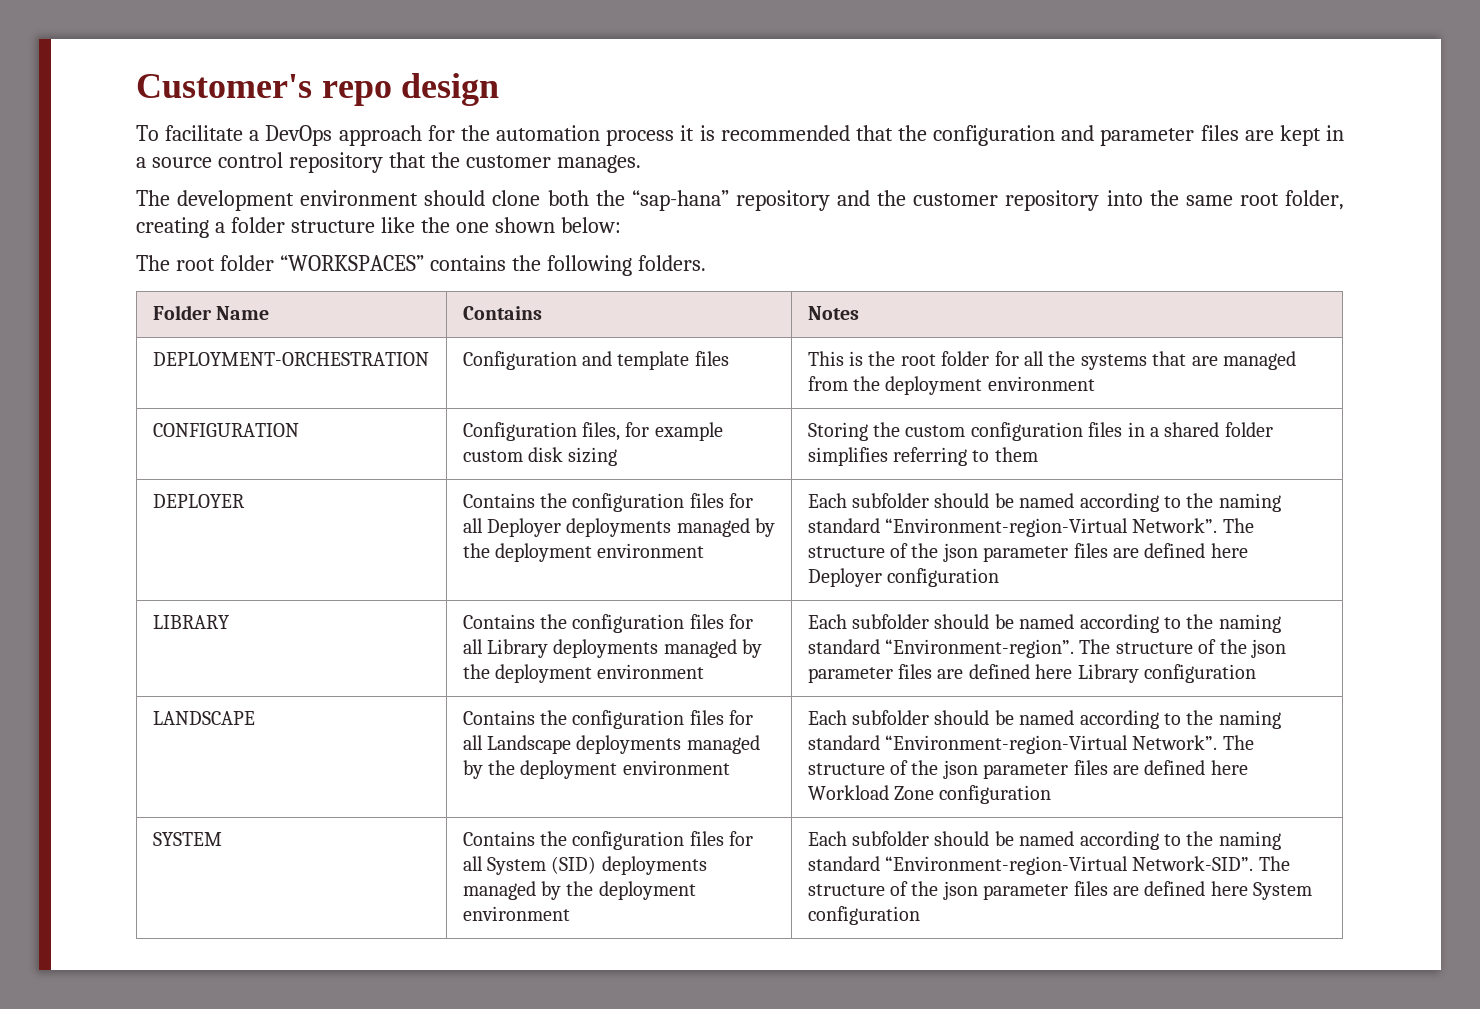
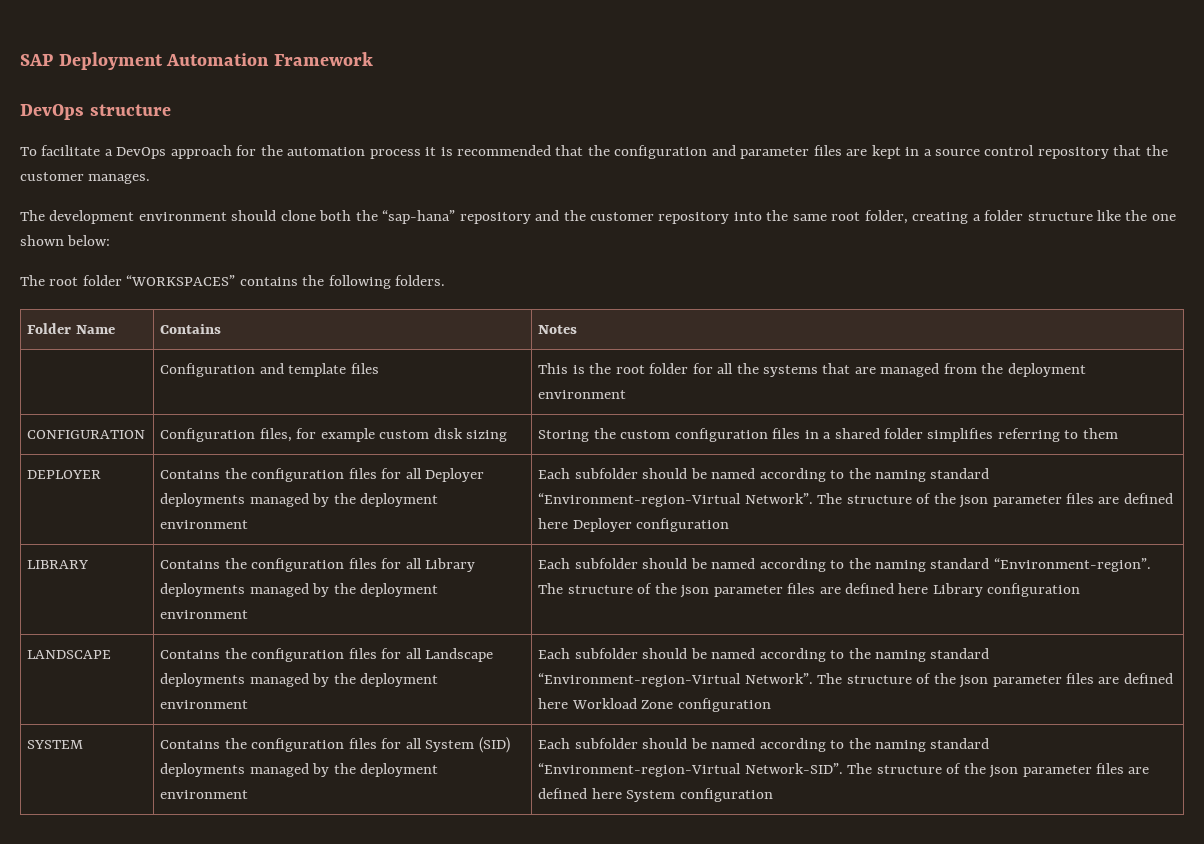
- Customer's repo design
+ SAP Deployment Automation Framework
+ DevOps structure
- DEPLOYMENT-ORCHESTRATION | Configuration and template files | This is the root folder for all the systems that are managed from the deployment environment
+ | Configuration and template files | This is the root folder for all the systems that are managed from the deployment environment

